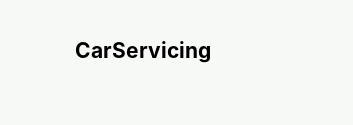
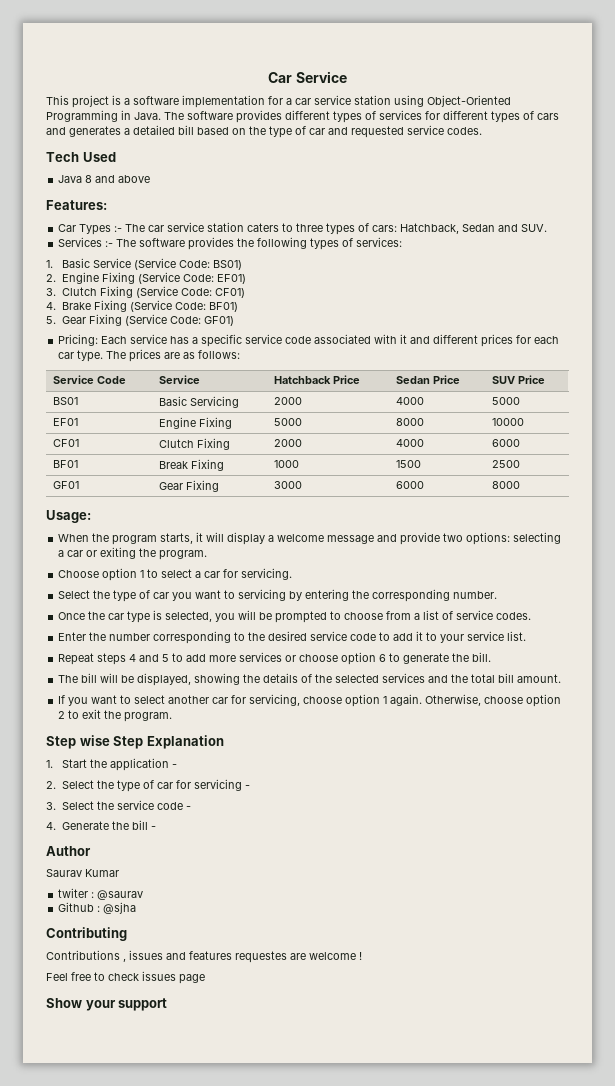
- CarServicing
+ Car Service
+ This project is a software implementation for a car service station using Object-Oriented Programming in Java. The software provides different types of services for different types of cars and generates a detailed bill based on the type of car and requested service codes.
+ Tech Used
+ Java 8 and above
+ Features:
+ Car Types :- The car service station caters to three types of cars: Hatchback, Sedan and SUV.
+ Services :- The software provides the following types of services:
+ 1. Basic Service (Service Code: BS01)
+ 2. Engine Fixing (Service Code: EF01)
+ 3. Clutch Fixing (Service Code: CF01)
+ 4. Brake Fixing (Service Code: BF01)
+ 5. Gear Fixing (Service Code: GF01)
+ Pricing: Each service has a specific service code associated with it and different prices for each car type. The prices are as follows:
+ Service Code | Service | Hatchback Price | Sedan Price | SUV Price
+ BS01 | Basic Servicing | 2000 | 4000 | 5000
+ EF01 | Engine Fixing | 5000 | 8000 | 10000
+ CF01 | Clutch Fixing | 2000 | 4000 | 6000
+ BF01 | Break Fixing | 1000 | 1500 | 2500
+ GF01 | Gear Fixing | 3000 | 6000 | 8000
+ Usage:
+ When the program starts, it will display a welcome message and provide two options: selecting a car or exiting the program.
+ Choose option 1 to select a car for servicing.
+ Select the type of car you want to servicing by entering the corresponding number.
+ Once the car type is selected, you will be prompted to choose from a list of service codes.
+ Enter the number corresponding to the desired service code to add it to your service list.
+ Repeat steps 4 and 5 to add more services or choose option 6 to generate the bill.
+ The bill will be displayed, showing the details of the selected services and the total bill amount.
+ If you want to select another car for servicing, choose option 1 again. Otherwise, choose option 2 to exit the program.
+ Step wise Step Explanation
+ 1. Start the application -
+ 2. Select the type of car for servicing -
+ 3. Select the service code -
+ 4. Generate the bill -
+ Author
+ Saurav Kumar
+ twiter : @saurav
+ Github : @sjha
+ Contributing
+ Contributions , issues and features requestes are welcome !
+ Feel free to check issues page
+ Show your support

